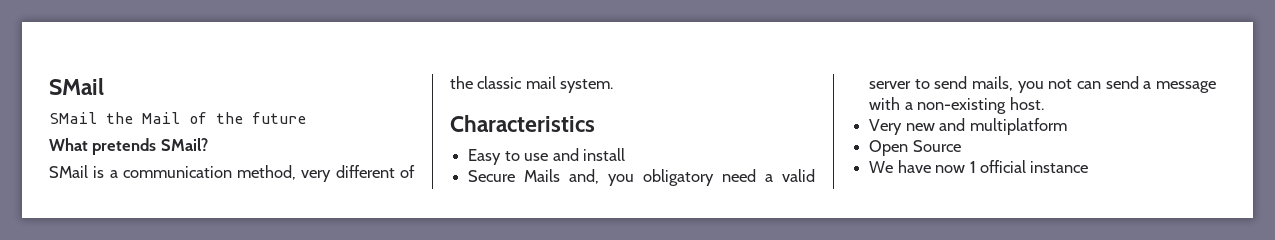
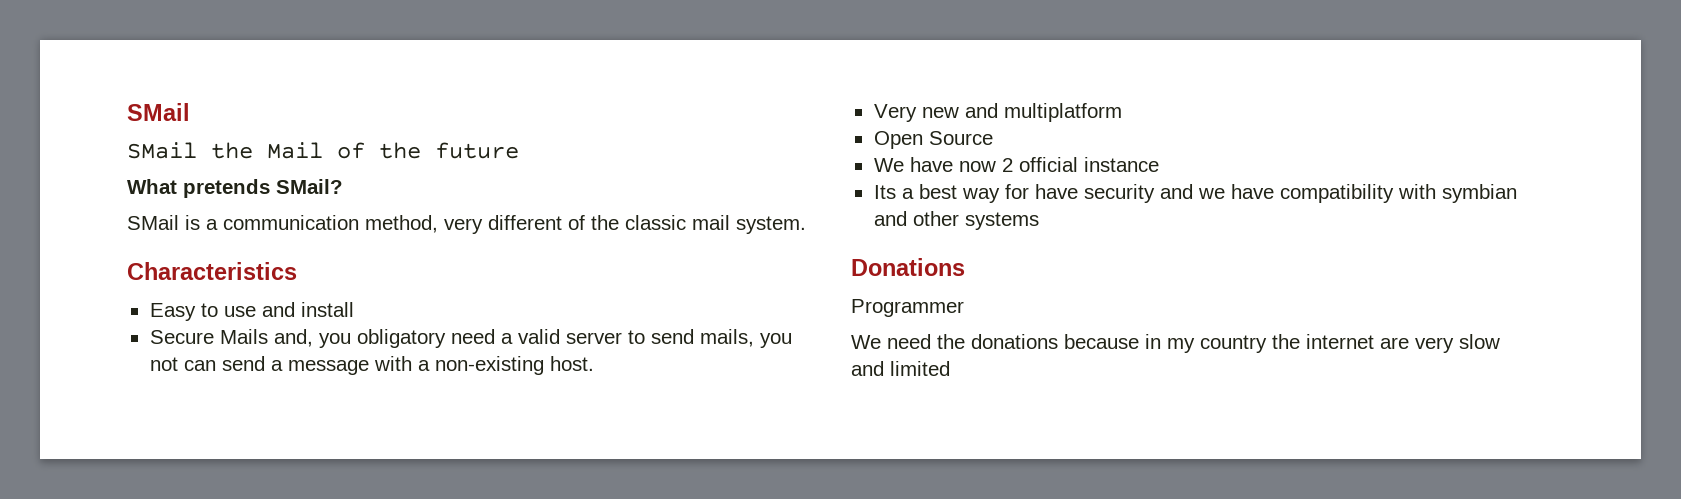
- We have now 1 official instance
+ We have now 2 official instance
+ Its a best way for have security and we have compatibility with symbian and other systems
+ Donations
+ Programmer
+ We need the donations because in my country the internet are very slow and limited

